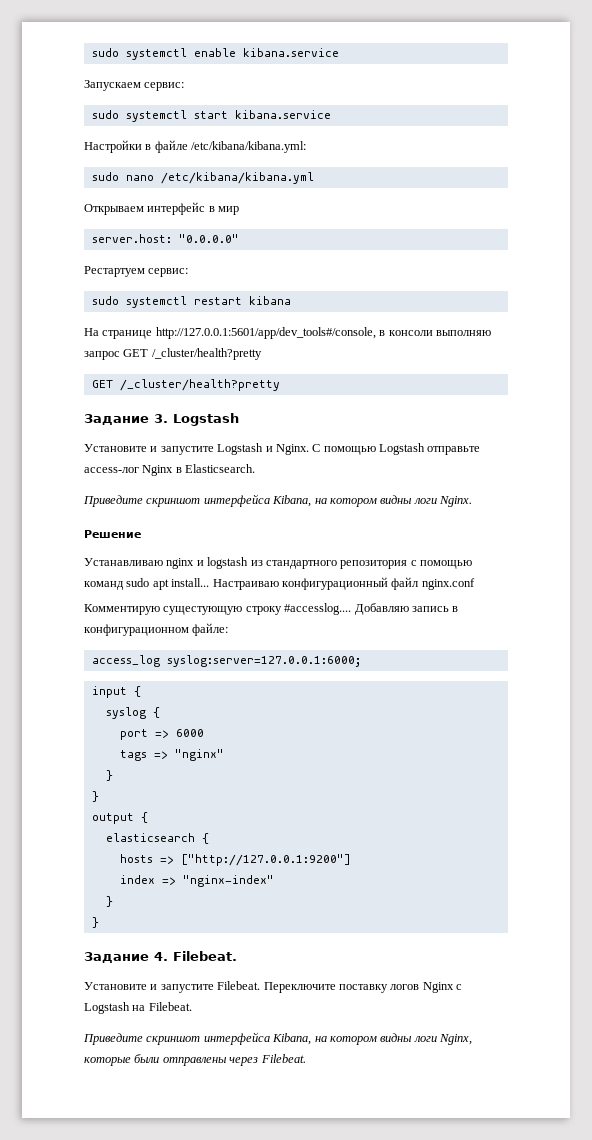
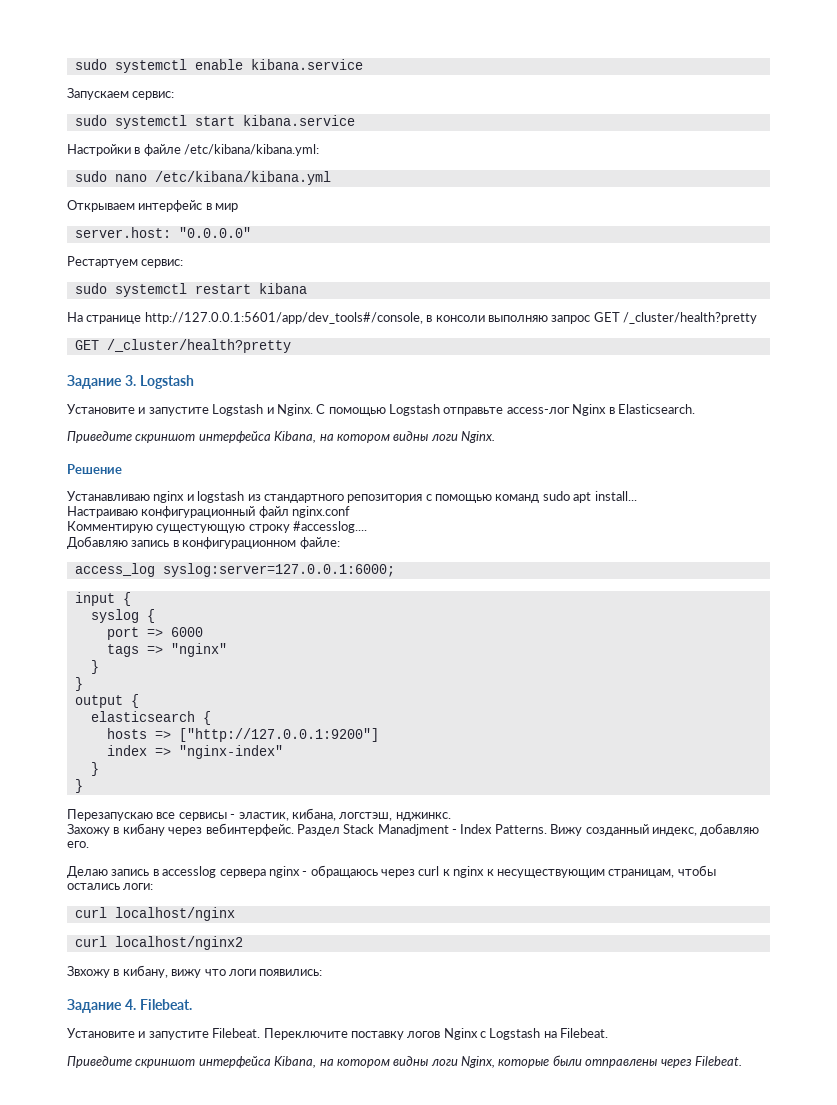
- Устанавливаю nginx и logstash из стандартного репозитория c помощью команд sudo apt install... Настраиваю конфигурационный файл nginx.conf
+ Устанавливаю nginx и logstash из стандартного репозитория c помощью команд sudo apt install...
+ Настраиваю конфигурационный файл nginx.conf
- Комментирую сущестующую строку #accesslog.... Добавляю запись в конфигурационном файле:
+ Комментирую сущестующую строку #accesslog....
+ Добавляю запись в конфигурационном файле:
+ Перезапускаю все сервисы - эластик, кибана, логстэш, нджинкс.
+ Захожу в кибану через вебинтерфейс. Раздел Stack Manadjment - Index Patterns. Вижу созданный индекс, добавляю его.
+ Делаю запись в accesslog сервера nginx - обращаюсь через curl к nginx к несуществующим страницам, чтобы остались логи:
+ curl localhost/nginx
+ curl localhost/nginx2
+ Звхожу в кибану, вижу что логи появились:

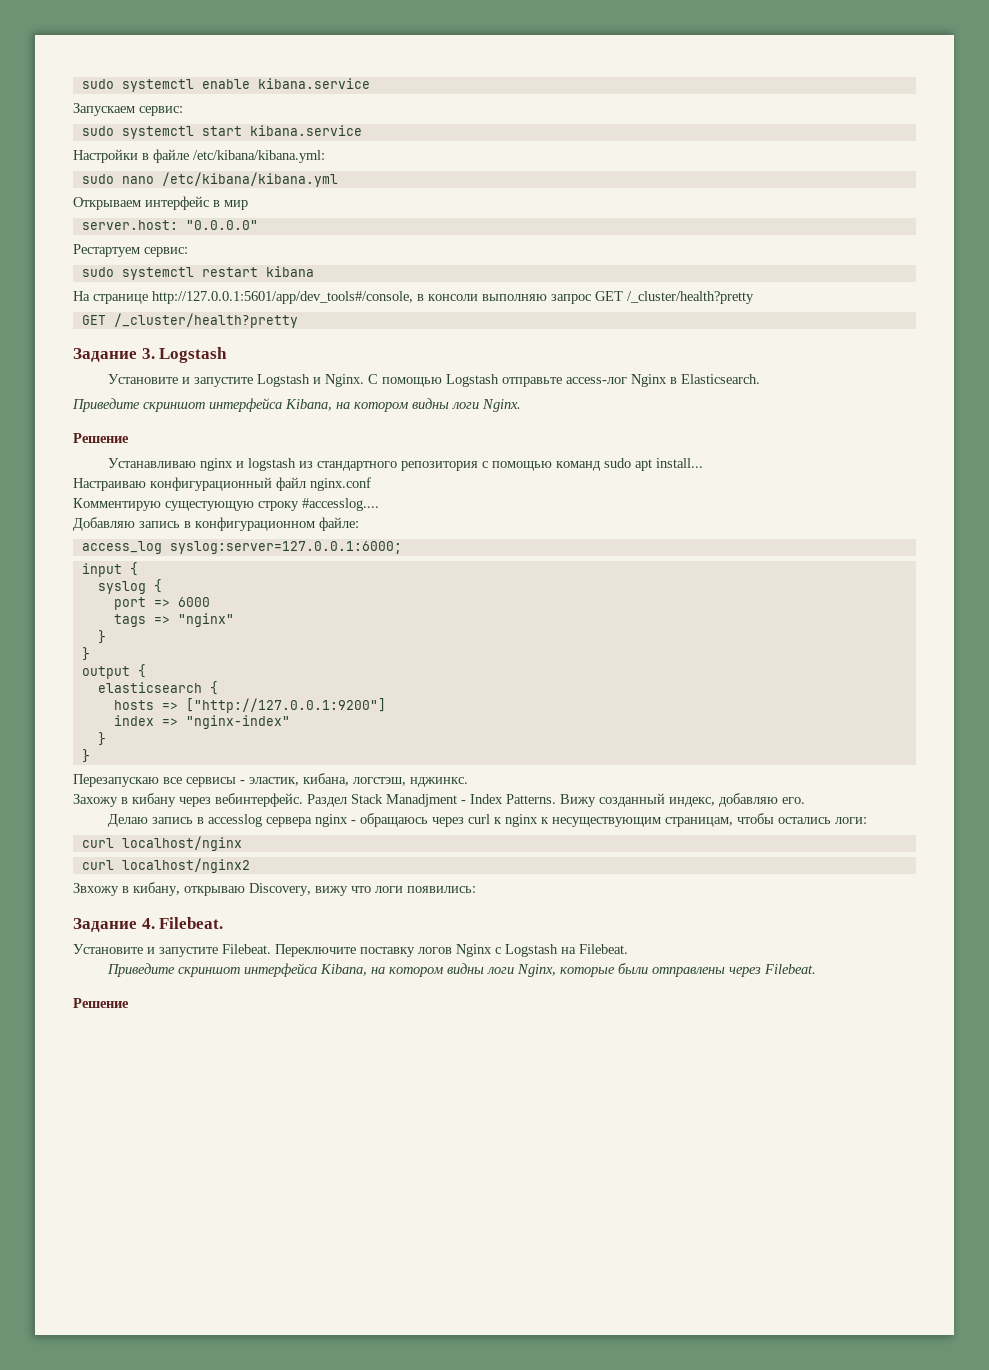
- Звхожу в кибану, вижу что логи появились:
+ Звхожу в кибану, открываю Discovery, вижу что логи появились:
  Приведите скриншот интерфейса Kibana, на котором видны логи Nginx, которые были отправлены через Filebeat.
+ Решение

